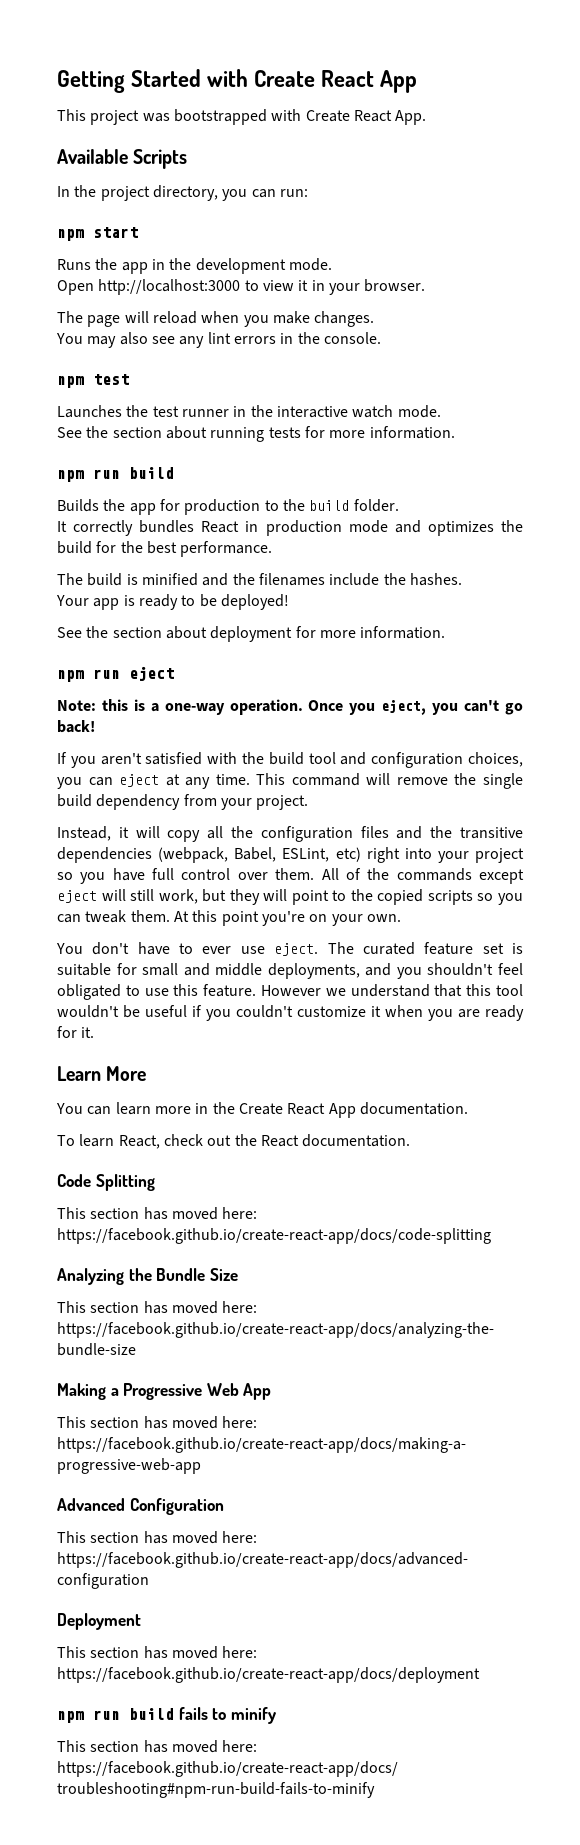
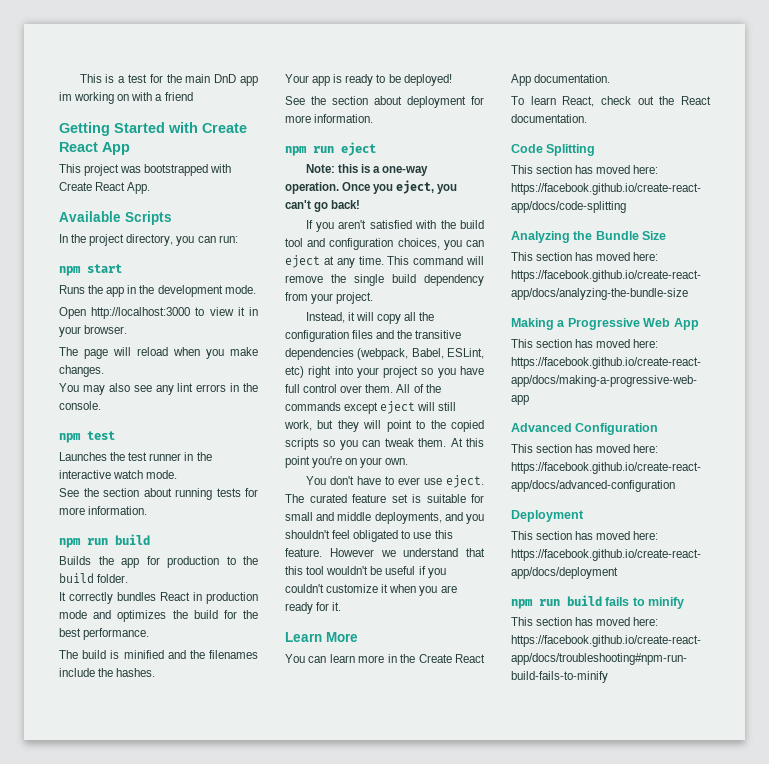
+ This is a test for the main DnD app im working on with a friend

